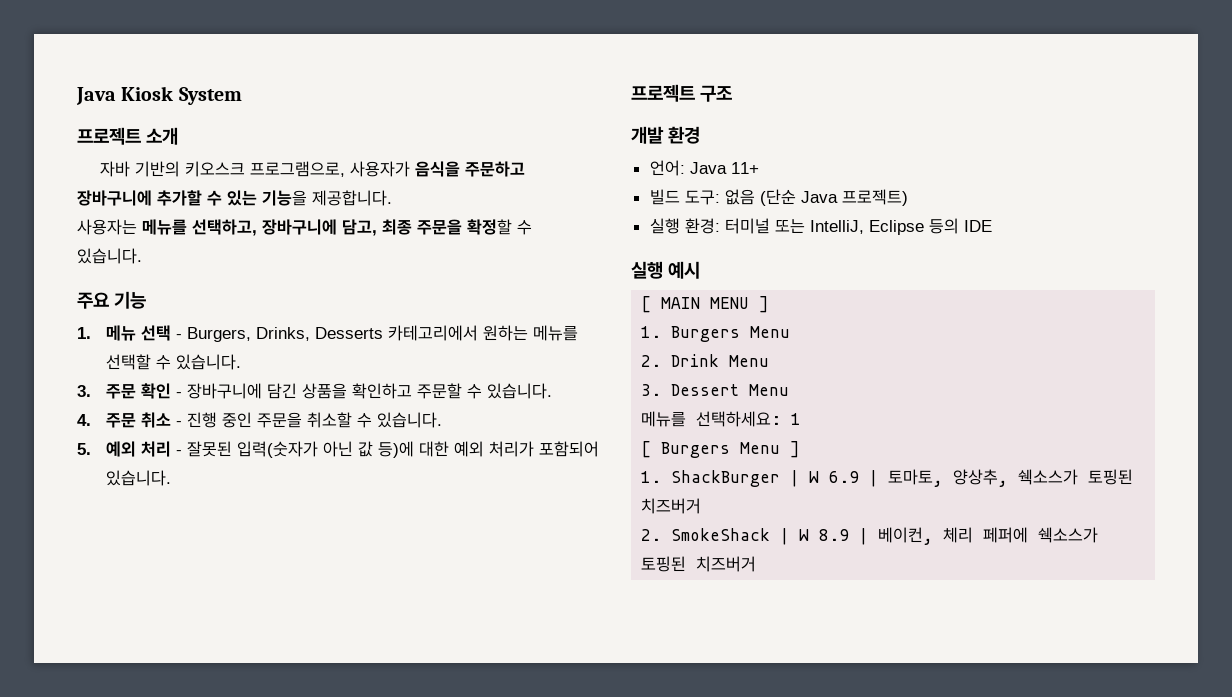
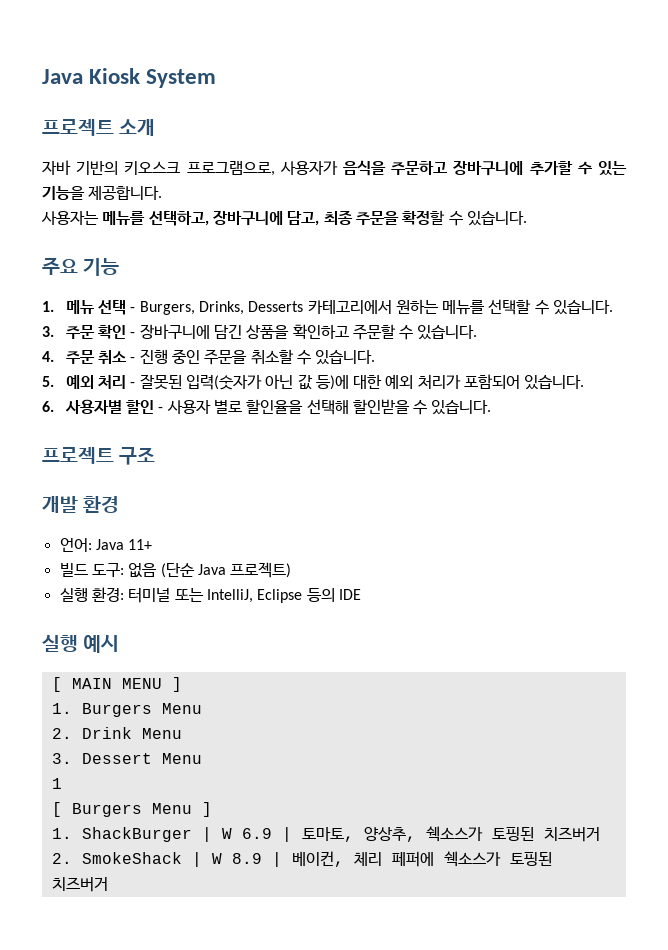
+ 6. 사용자별 할인 - 사용자 별로 할인율을 선택해 할인받을 수 있습니다.
  3. Dessert Menu
- 메뉴를 선택하세요: 1
+ 1

